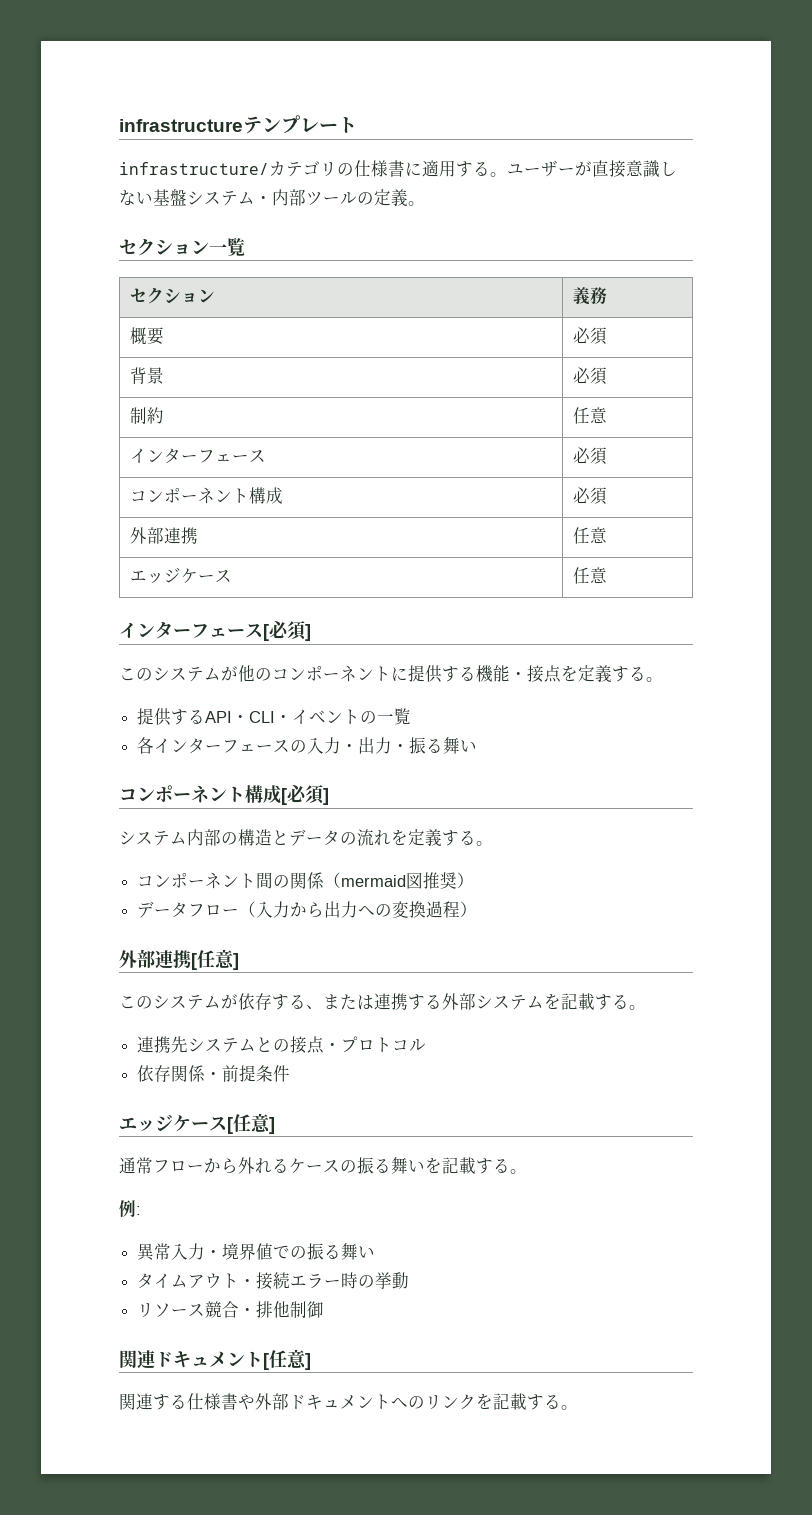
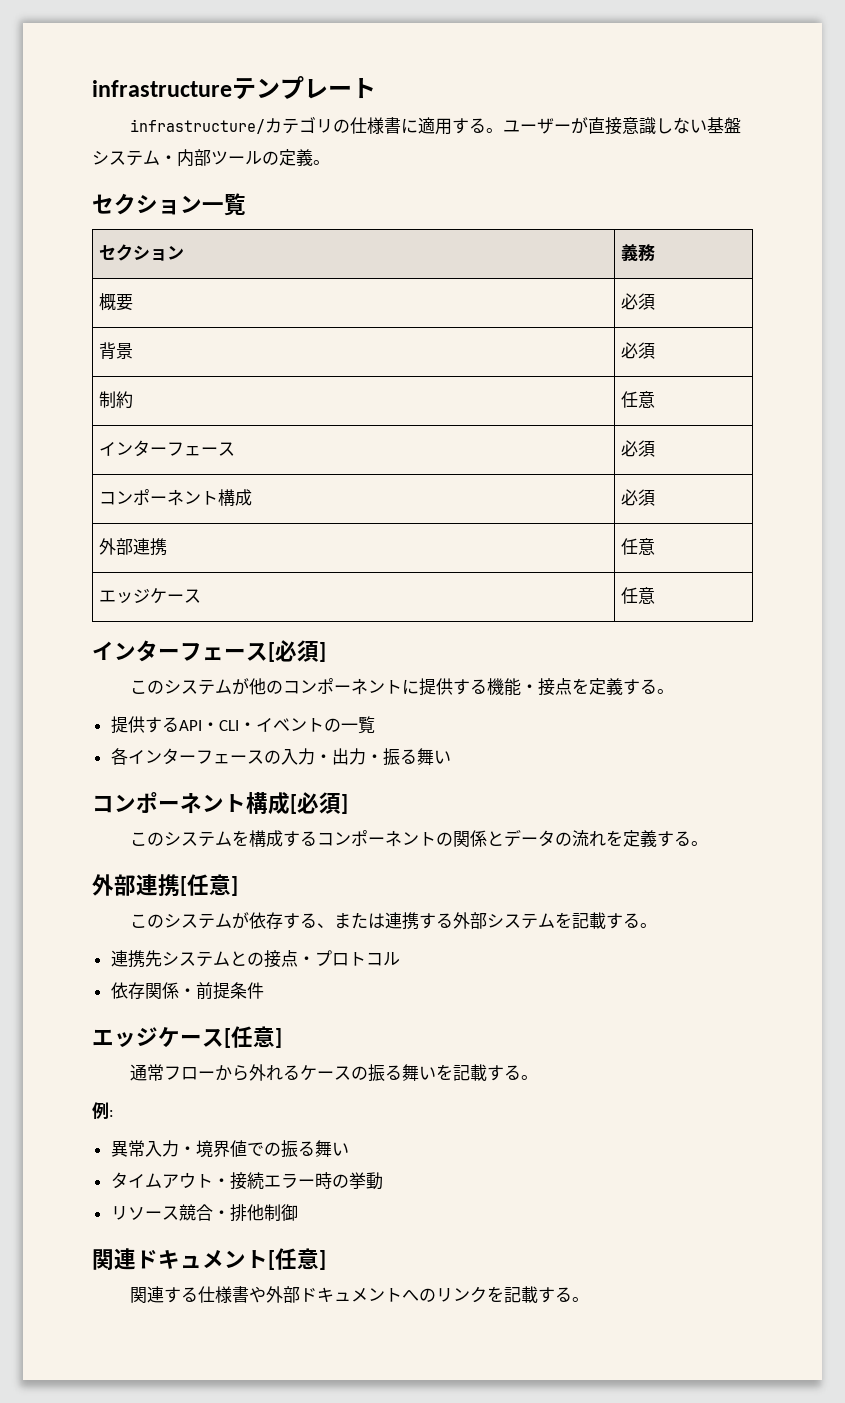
- システム内部の構造とデータの流れを定義する。
+ このシステムを構成するコンポーネントの関係とデータの流れを定義する。
- コンポーネント間の関係（mermaid図推奨）
- データフロー（入力から出力への変換過程）

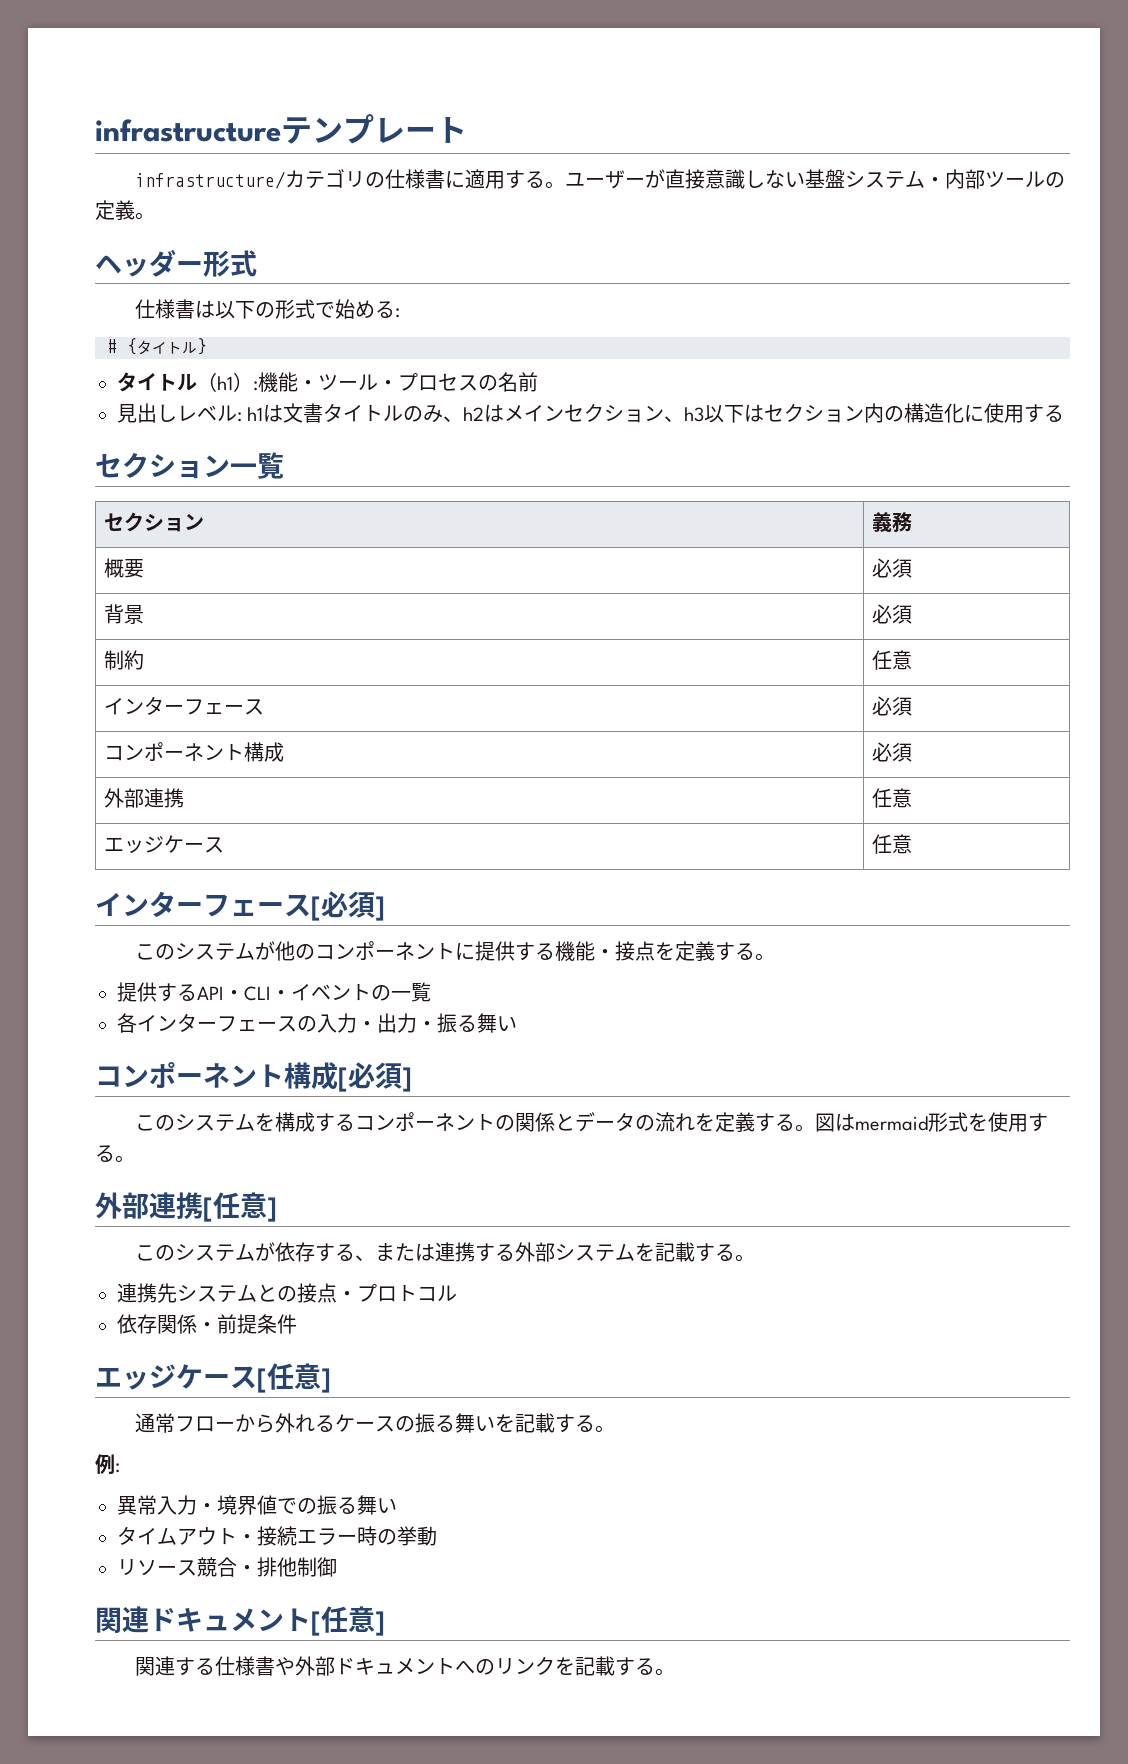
+ ヘッダー形式
+ 仕様書は以下の形式で始める:
+ # {タイトル}
+ タイトル（h1）:機能・ツール・プロセスの名前
+ 見出しレベル: h1は文書タイトルのみ、h2はメインセクション、h3以下はセクション内の構造化に使用する
+ 図はmermaid形式を使用する。

